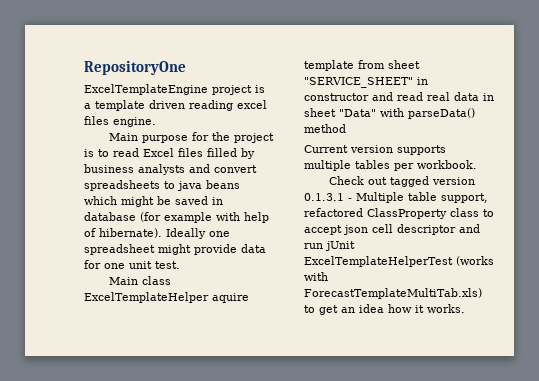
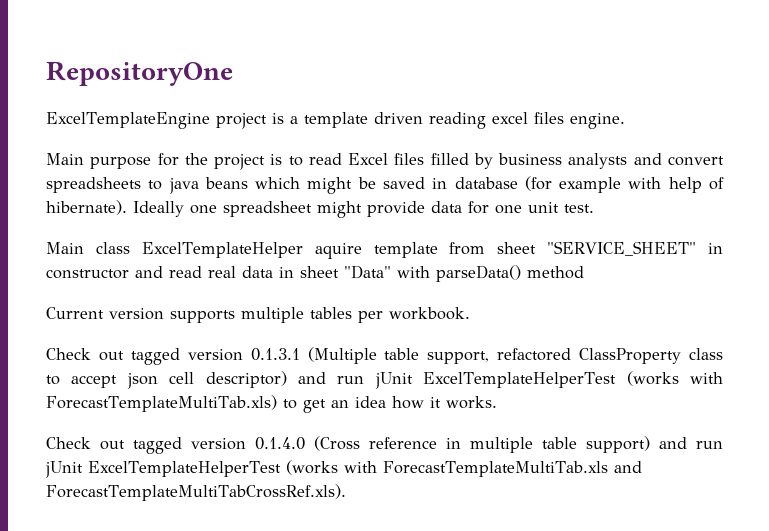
- Check out tagged version 0.1.3.1 - Multiple table support, refactored ClassProperty class to accept json cell descriptor and run jUnit ExcelTemplateHelperTest (works with ForecastTemplateMultiTab.xls) to get an idea how it works.
+ Check out tagged version 0.1.3.1 (Multiple table support, refactored ClassProperty class to accept json cell descriptor) and run jUnit ExcelTemplateHelperTest (works with ForecastTemplateMultiTab.xls) to get an idea how it works.
+ Check out tagged version 0.1.4.0 (Cross reference in multiple table support) and run jUnit ExcelTemplateHelperTest (works with ForecastTemplateMultiTab.xls and ForecastTemplateMultiTabCrossRef.xls).

